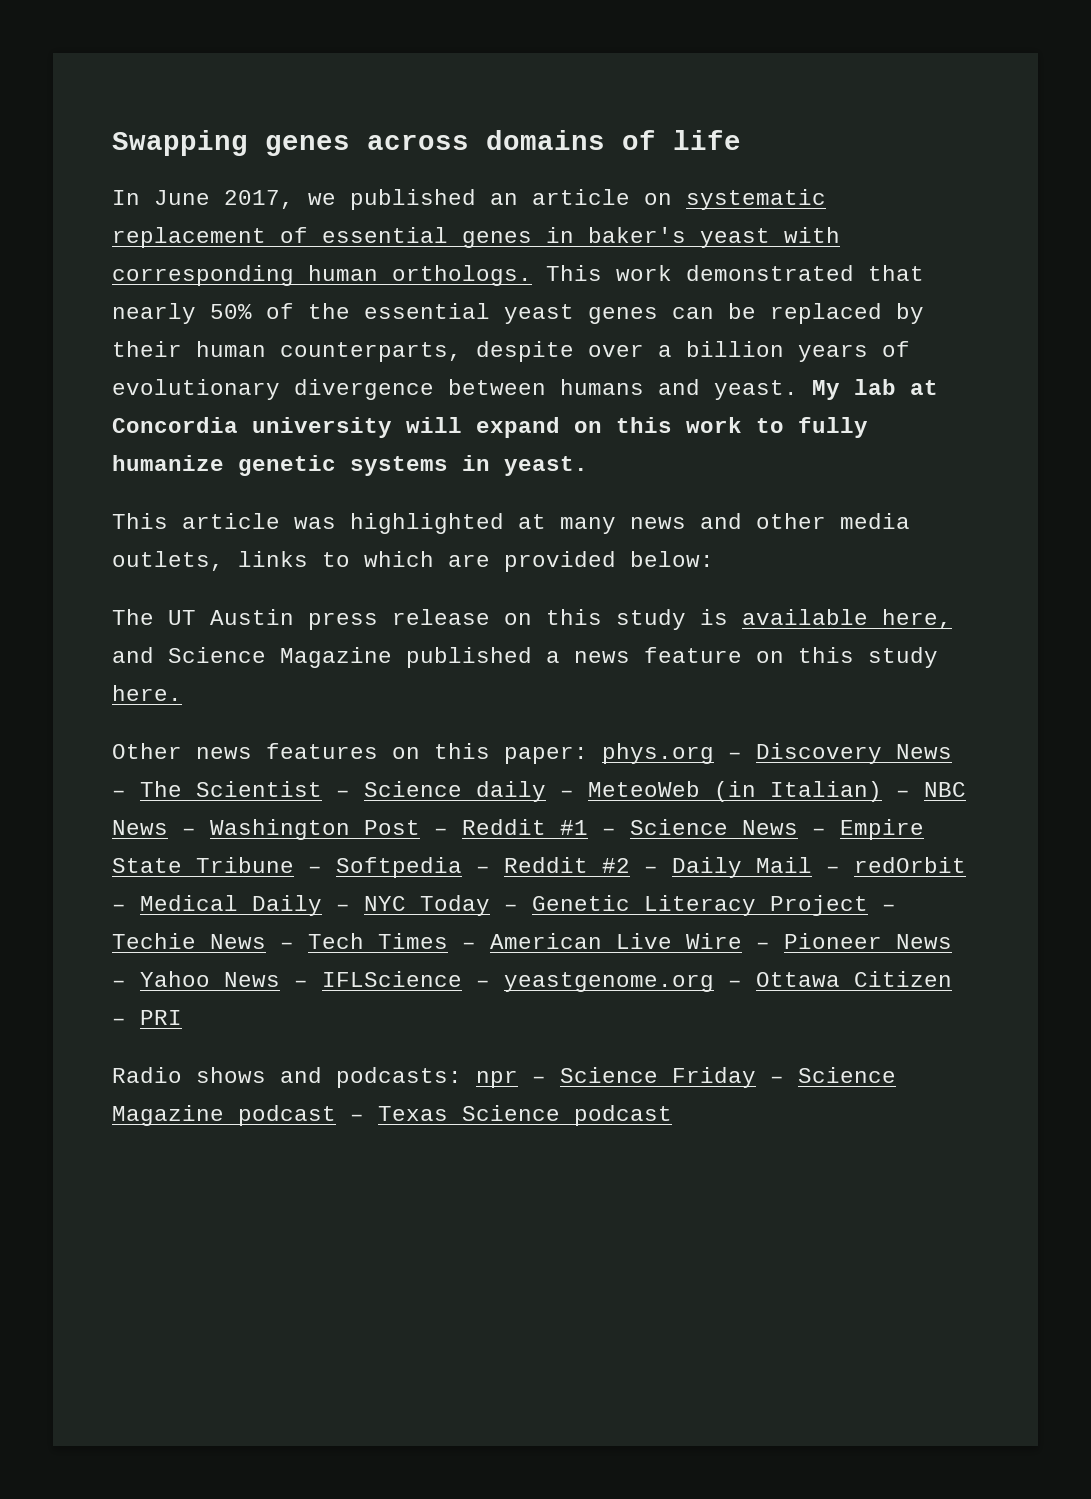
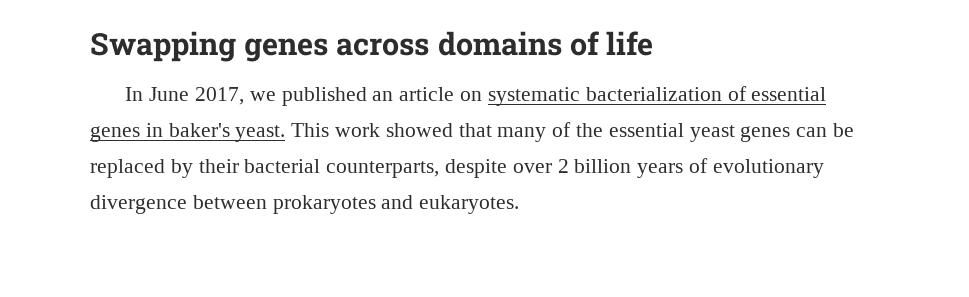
- In June 2017, we published an article on systematic replacement of essential genes in baker's yeast with corresponding human orthologs. This work demonstrated that nearly 50% of the essential yeast genes can be replaced by their human counterparts, despite over a billion years of evolutionary divergence between humans and yeast. My lab at Concordia university will expand on this work to fully humanize genetic systems in yeast.
- This article was highlighted at many news and other media outlets, links to which are provided below:
- The UT Austin press release on this study is available here, and Science Magazine published a news feature on this study here.
- Other news features on this paper: phys.org – Discovery News – The Scientist – Science daily – MeteoWeb (in Italian) – NBC News – Washington Post – Reddit #1 – Science News – Empire State Tribune – Softpedia – Reddit #2 – Daily Mail – redOrbit – Medical Daily – NYC Today – Genetic Literacy Project – Techie News – Tech Times – American Live Wire – Pioneer News – Yahoo News – IFLScience – yeastgenome.org – Ottawa Citizen – PRI
- Radio shows and podcasts: npr – Science Friday – Science Magazine podcast – Texas Science podcast
+ In June 2017, we published an article on systematic bacterialization of essential genes in baker's yeast. This work showed that many of the essential yeast genes can be replaced by their bacterial counterparts, despite over 2 billion years of evolutionary divergence between prokaryotes and eukaryotes.

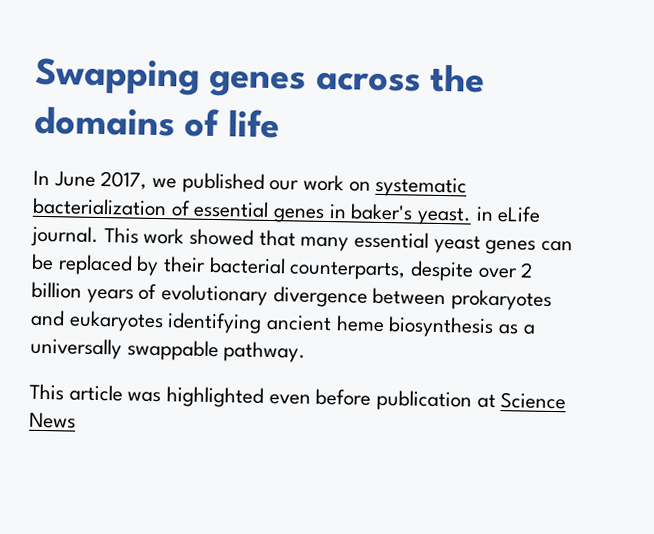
- Swapping genes across domains of life
+ Swapping genes across the domains of life
- In June 2017, we published an article on systematic bacterialization of essential genes in baker's yeast.
+ In June 2017, we published our work on systematic bacterialization of essential genes in baker's yeast. in eLife journal.
- This work showed that many of the essential yeast genes can be replaced by their bacterial counterparts, despite over 2 billion years of evolutionary divergence between prokaryotes and eukaryotes.
+ This work showed that many essential yeast genes can be replaced by their bacterial counterparts, despite over 2 billion years of evolutionary divergence between prokaryotes and eukaryotes identifying ancient heme biosynthesis as a universally swappable pathway.
+ This article was highlighted even before publication at Science News

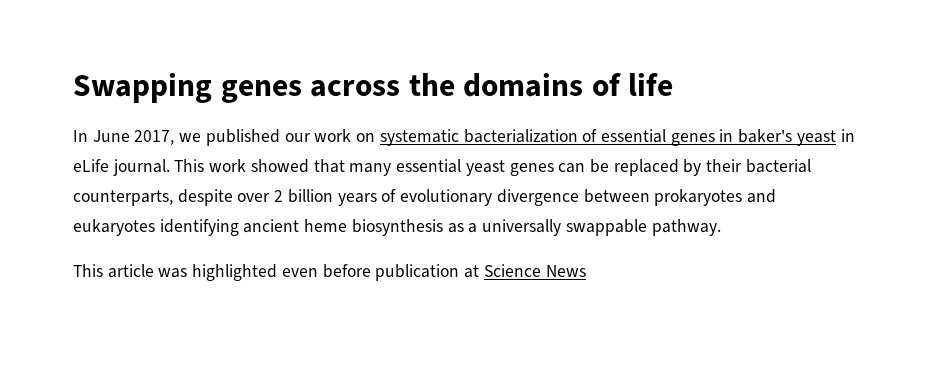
- In June 2017, we published our work on systematic bacterialization of essential genes in baker's yeast. in eLife journal.
+ In June 2017, we published our work on systematic bacterialization of essential genes in baker's yeast in eLife journal.

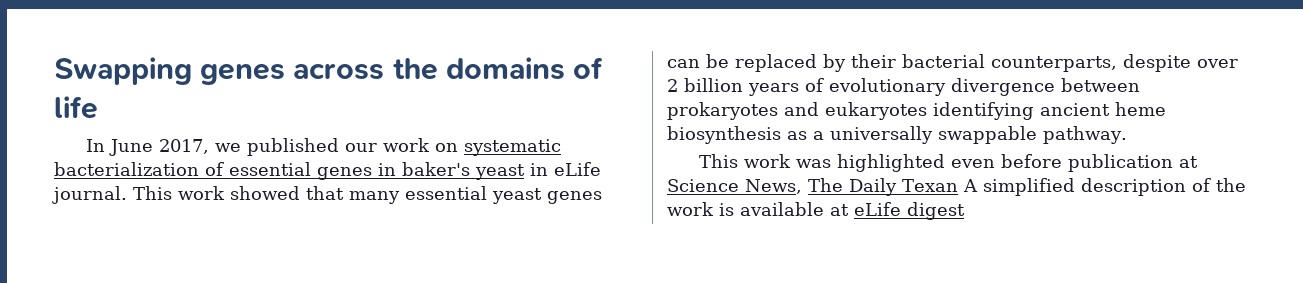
- This article was highlighted even before publication at Science News
+ This work was highlighted even before publication at Science News, The Daily Texan A simplified description of the work is available at eLife digest

